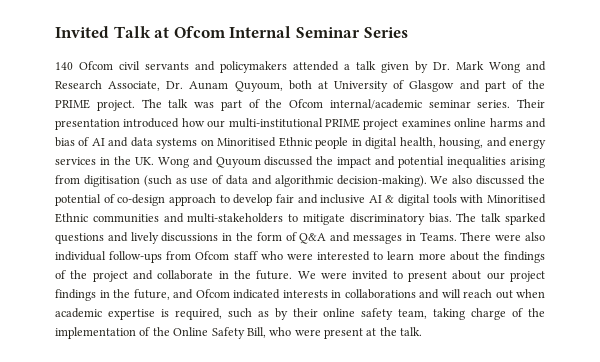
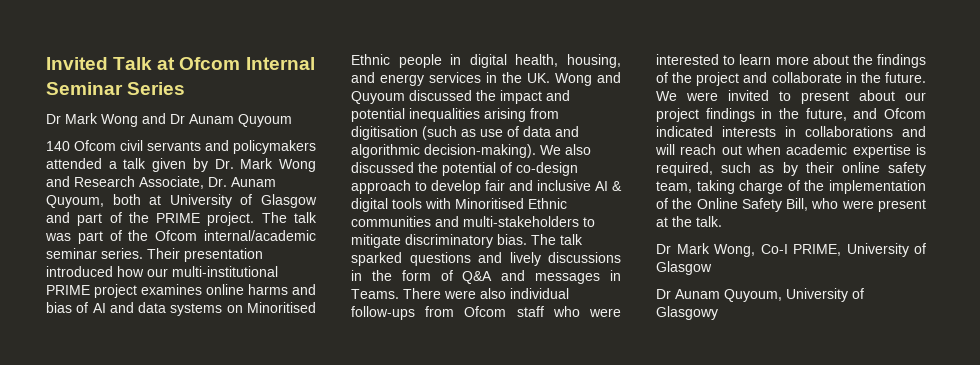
+ Dr Mark Wong and Dr Aunam Quyoum
+ Dr Mark Wong, Co-I PRIME, University of Glasgow
+ Dr Aunam Quyoum, University of Glasgowy

